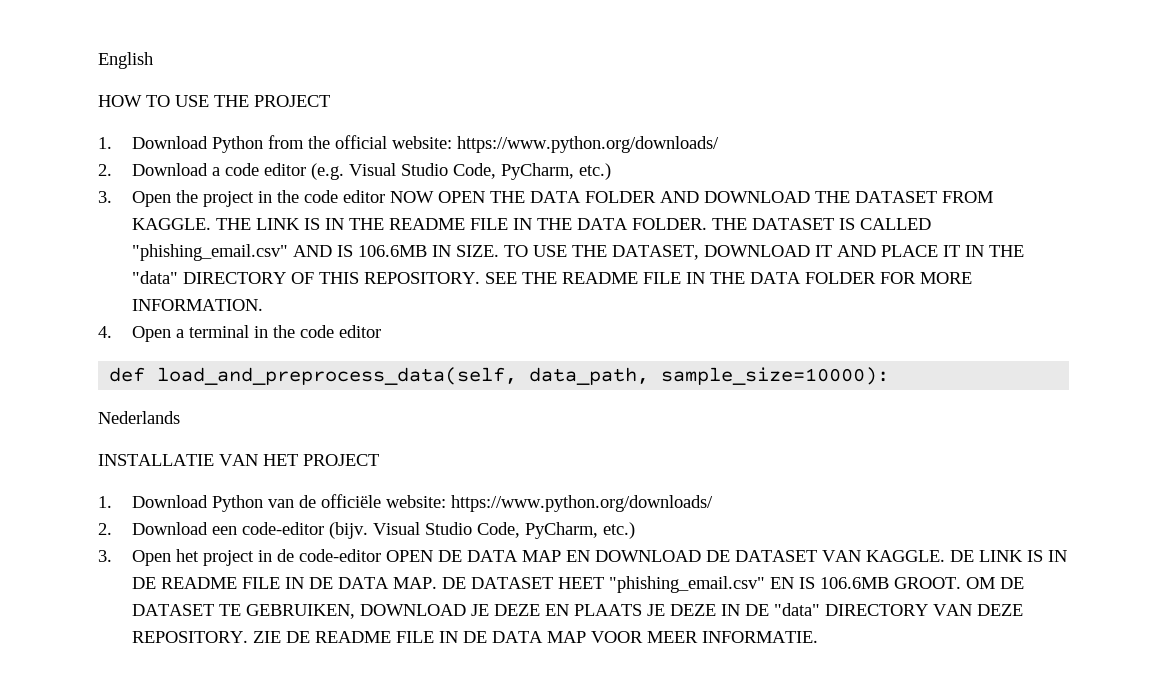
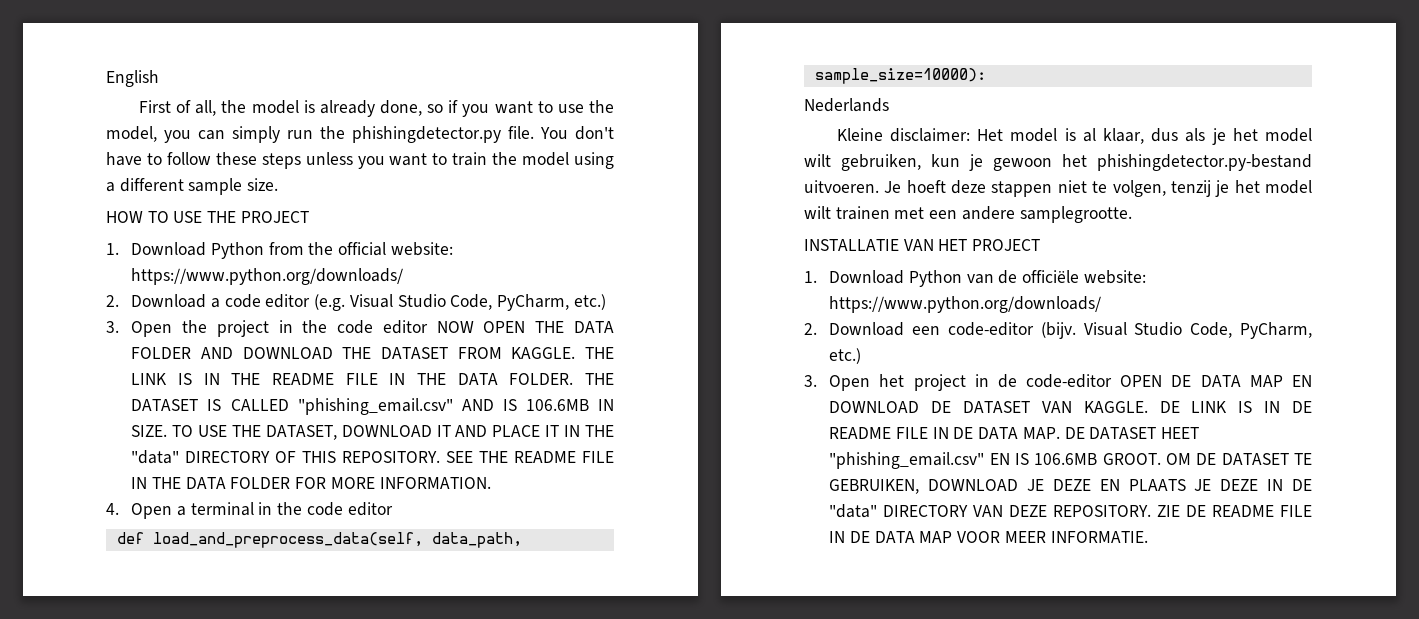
+ First of all, the model is already done, so if you want to use the model, you can simply run the phishingdetector.py file. You don't have to follow these steps unless you want to train the model using a different sample size.
+ Kleine disclaimer: Het model is al klaar, dus als je het model wilt gebruiken, kun je gewoon het phishingdetector.py-bestand uitvoeren. Je hoeft deze stappen niet te volgen, tenzij je het model wilt trainen met een andere samplegrootte.

